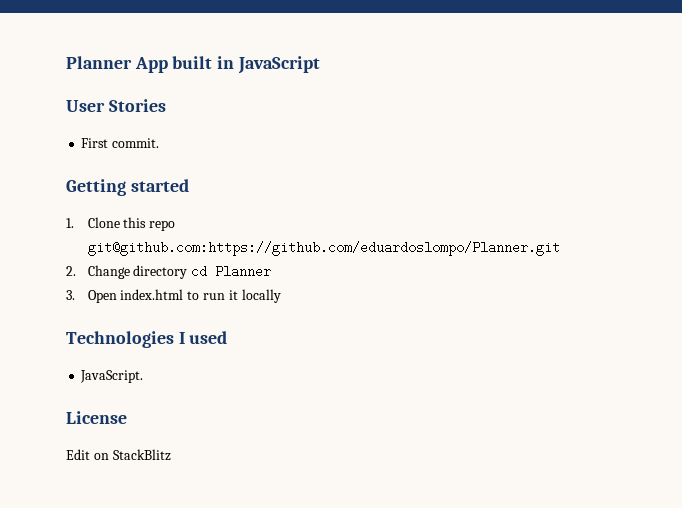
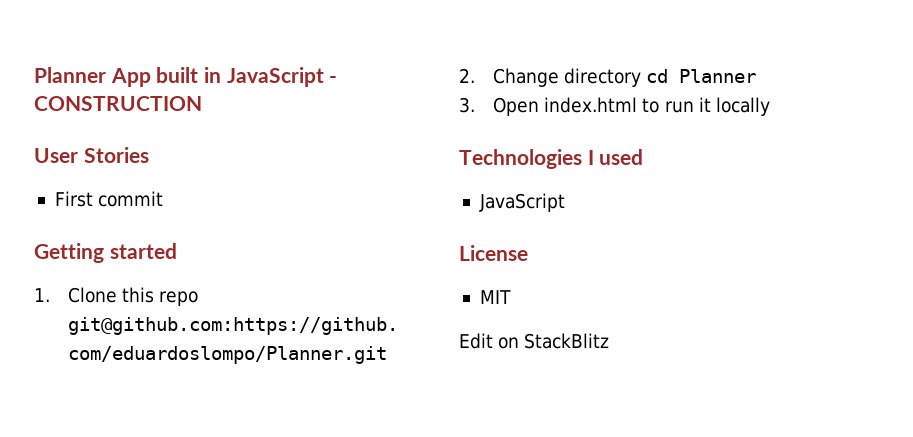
- Planner App built in JavaScript
+ Planner App built in JavaScript - CONSTRUCTION
- First commit.
+ First commit
  Technologies I used
- JavaScript.
+ JavaScript
+ MIT

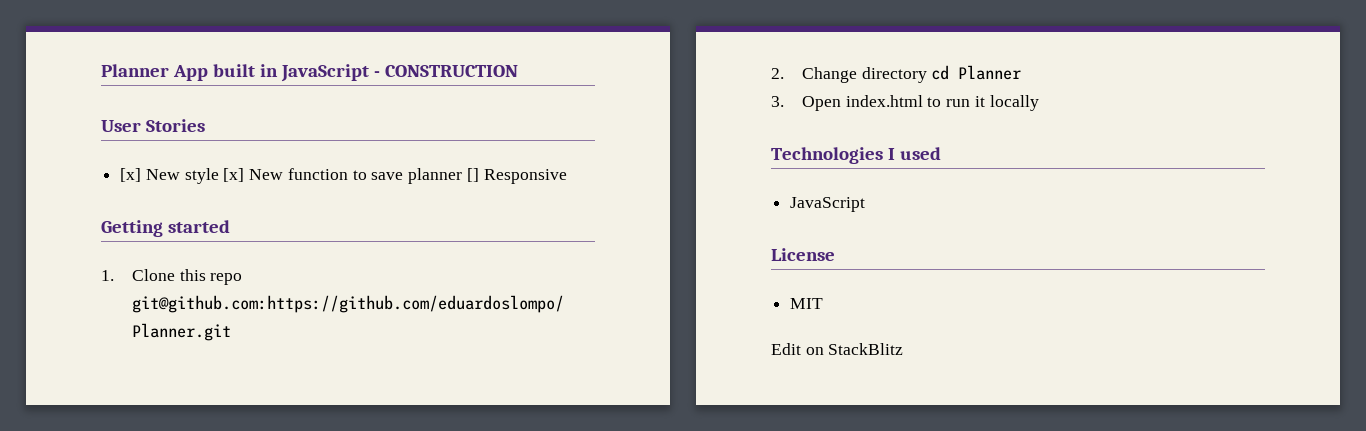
- First commit
+ [x] New style [x] New function to save planner [] Responsive

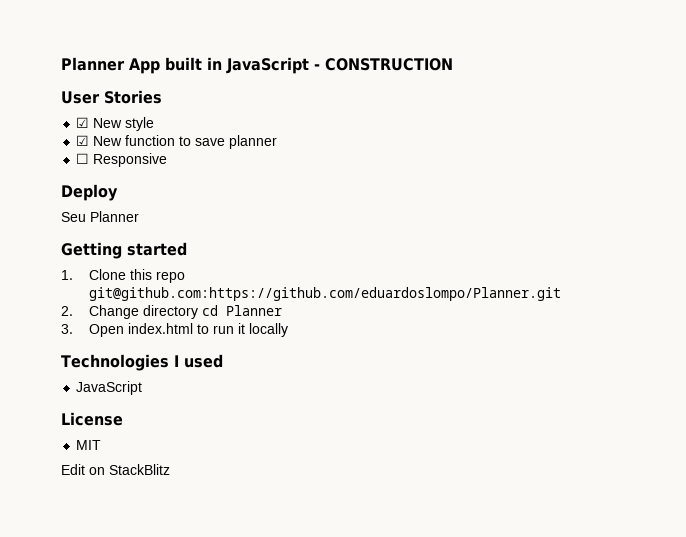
- [x] New style [x] New function to save planner [] Responsive
+ ☑ New style
+ ☑ New function to save planner
+ ☐ Responsive
+ Deploy
+ Seu Planner

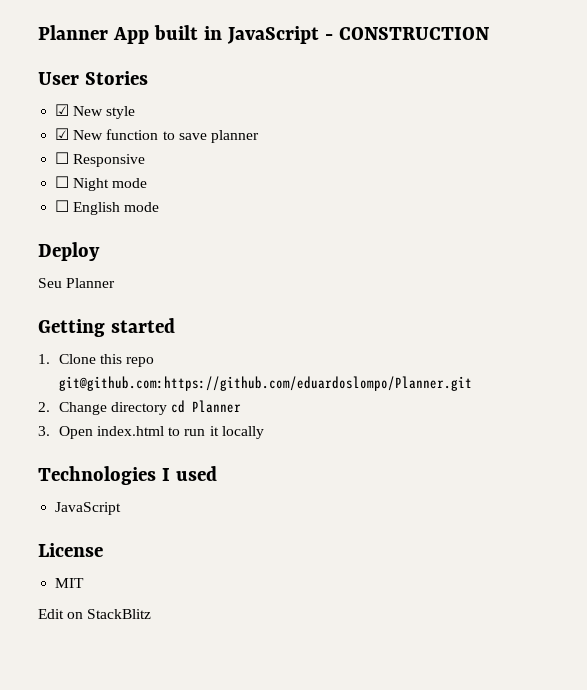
+ ☐ Night mode
+ ☐ English mode

